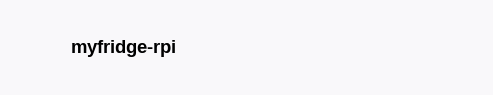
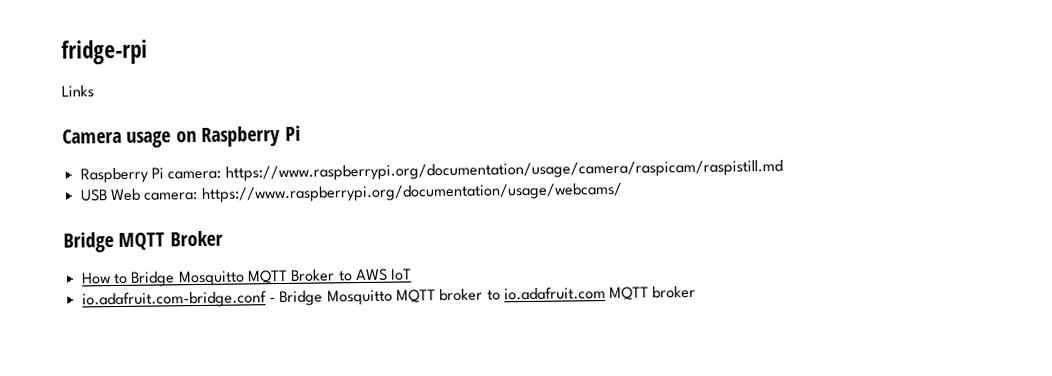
- myfridge-rpi
+ fridge-rpi
+ Links
+ Camera usage on Raspberry Pi
+ Raspberry Pi camera: https://www.raspberrypi.org/documentation/usage/camera/raspicam/raspistill.md
+ USB Web camera: https://www.raspberrypi.org/documentation/usage/webcams/
+ Bridge MQTT Broker
+ How to Bridge Mosquitto MQTT Broker to AWS IoT
+ io.adafruit.com-bridge.conf - Bridge Mosquitto MQTT broker to io.adafruit.com MQTT broker

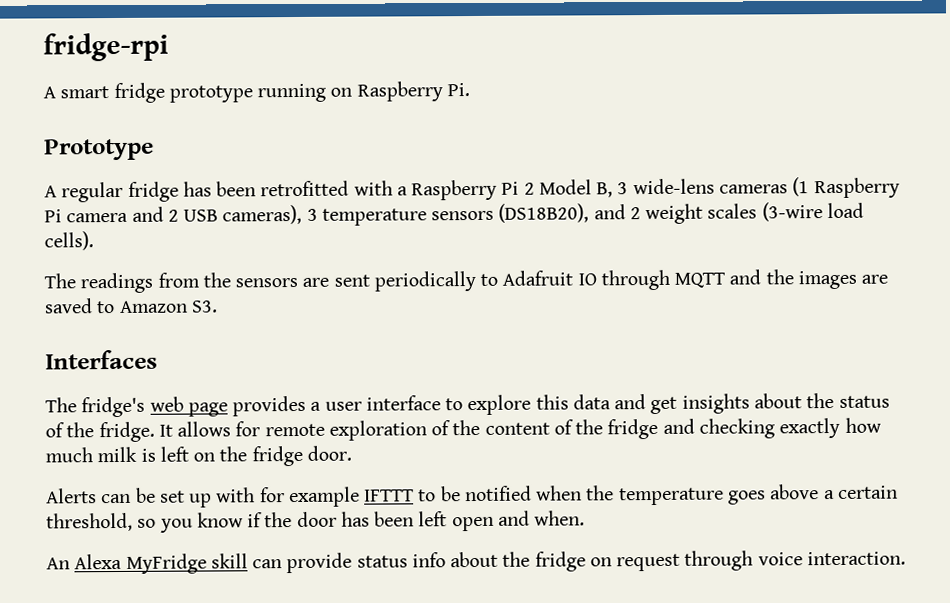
- Links
- Camera usage on Raspberry Pi
- Raspberry Pi camera: https://www.raspberrypi.org/documentation/usage/camera/raspicam/raspistill.md
- USB Web camera: https://www.raspberrypi.org/documentation/usage/webcams/
- Bridge MQTT Broker
- How to Bridge Mosquitto MQTT Broker to AWS IoT
- io.adafruit.com-bridge.conf - Bridge Mosquitto MQTT broker to io.adafruit.com MQTT broker
+ A smart fridge prototype running on Raspberry Pi.
+ Prototype
+ A regular fridge has been retrofitted with a Raspberry Pi 2 Model B, 3 wide-lens cameras (1 Raspberry Pi camera and 2 USB cameras), 3 temperature sensors (DS18B20), and 2 weight scales (3-wire load cells).
+ The readings from the sensors are sent periodically to Adafruit IO through MQTT and the images are saved to Amazon S3.
+ Interfaces
+ The fridge's web page provides a user interface to explore this data and get insights about the status of the fridge. It allows for remote exploration of the content of the fridge and checking exactly how much milk is left on the fridge door.
+ Alerts can be set up with for example IFTTT to be notified when the temperature goes above a certain threshold, so you know if the door has been left open and when.
+ An Alexa MyFridge skill can provide status info about the fridge on request through voice interaction.

